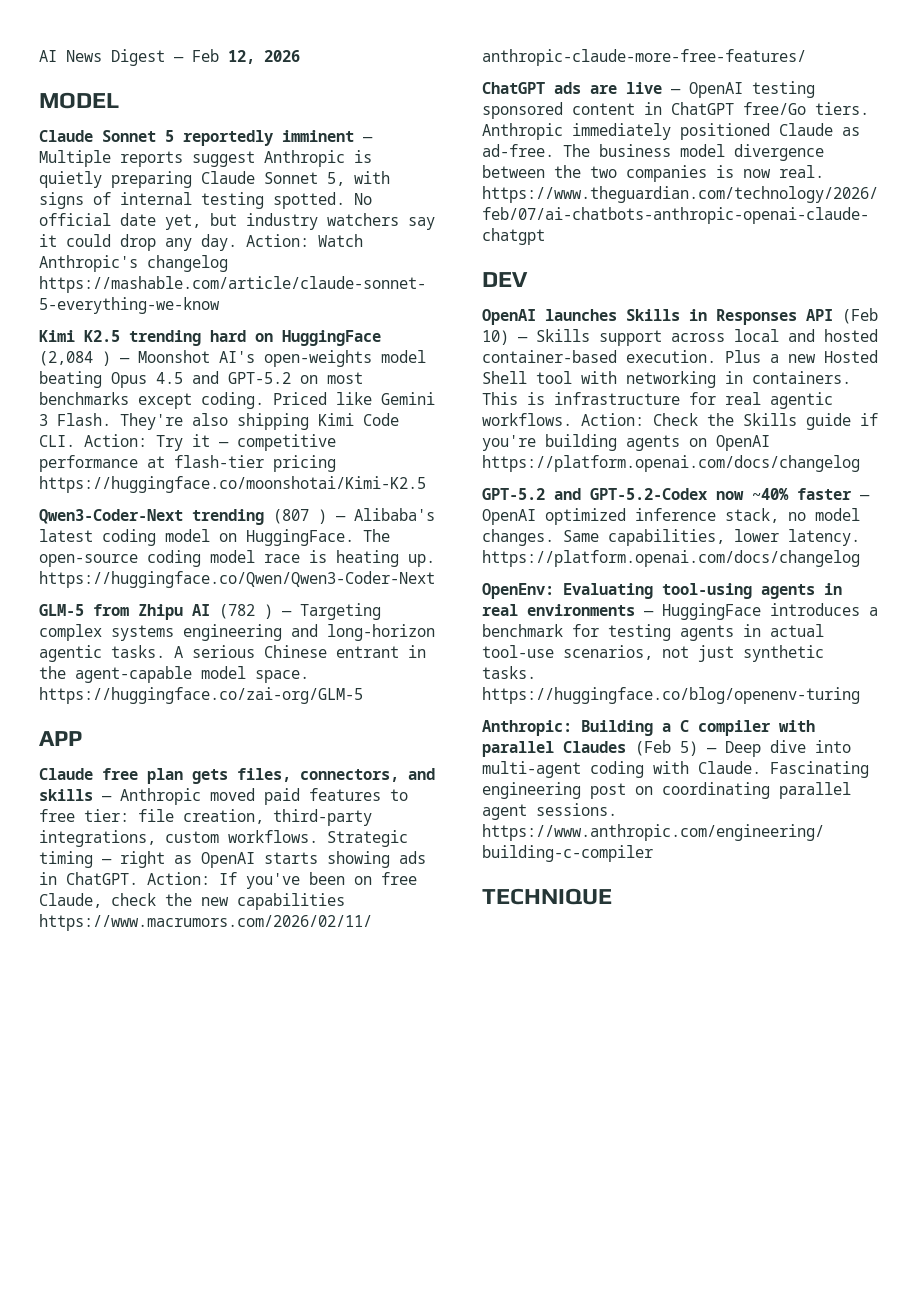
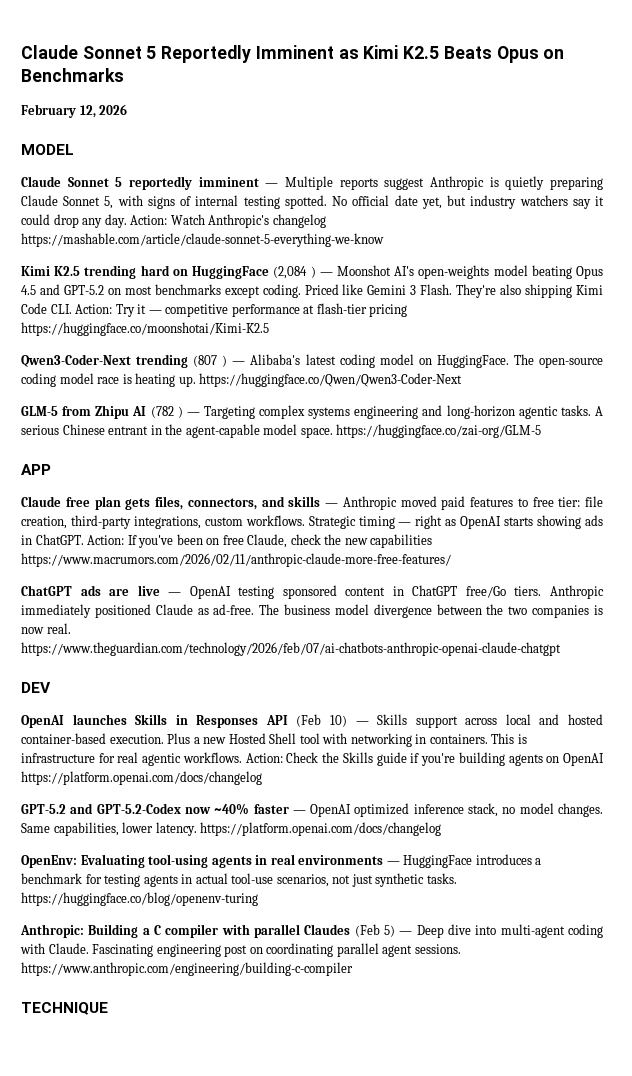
- AI News Digest — Feb 12, 2026
+ Claude Sonnet 5 Reportedly Imminent as Kimi K2.5 Beats Opus on Benchmarks
+ February 12, 2026

